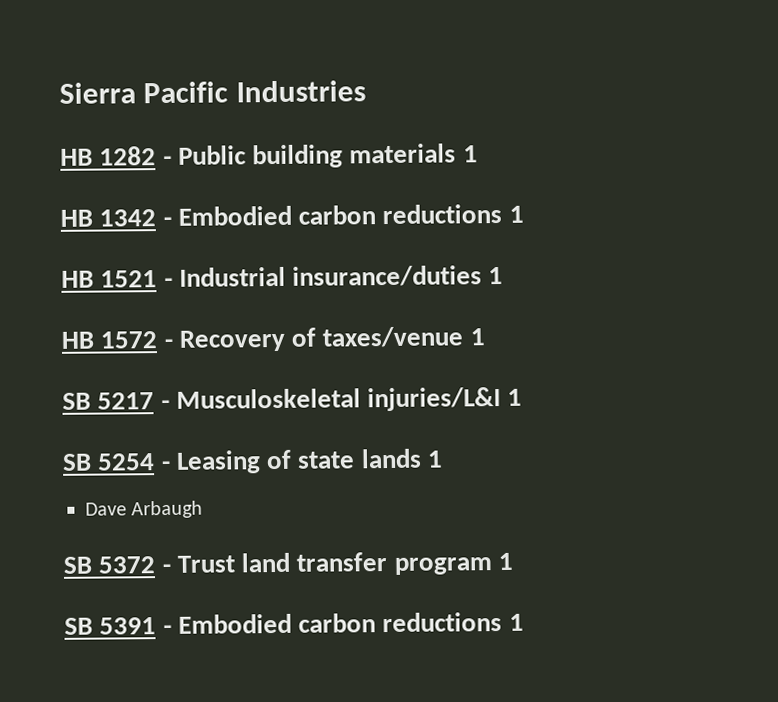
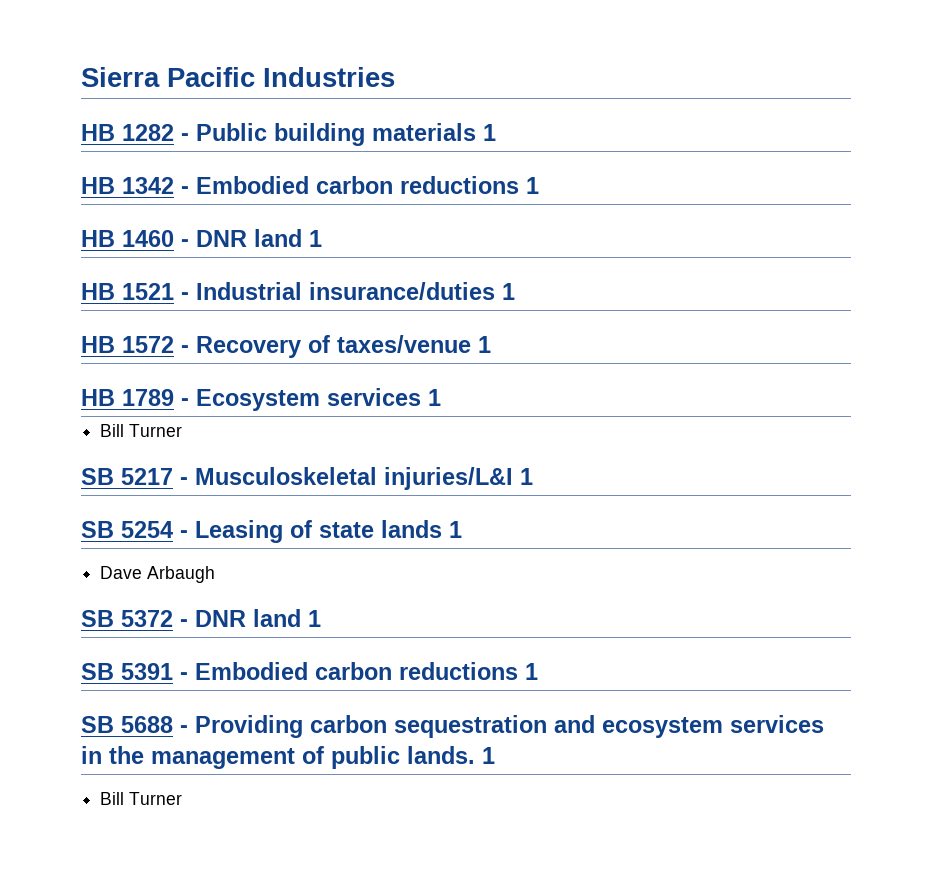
+ HB 1460 - DNR land 1
+ HB 1789 - Ecosystem services 1
+ Bill Turner
- SB 5372 - Trust land transfer program 1
+ SB 5372 - DNR land 1
+ SB 5688 - Providing carbon sequestration and ecosystem services in the management of public lands. 1
+ Bill Turner

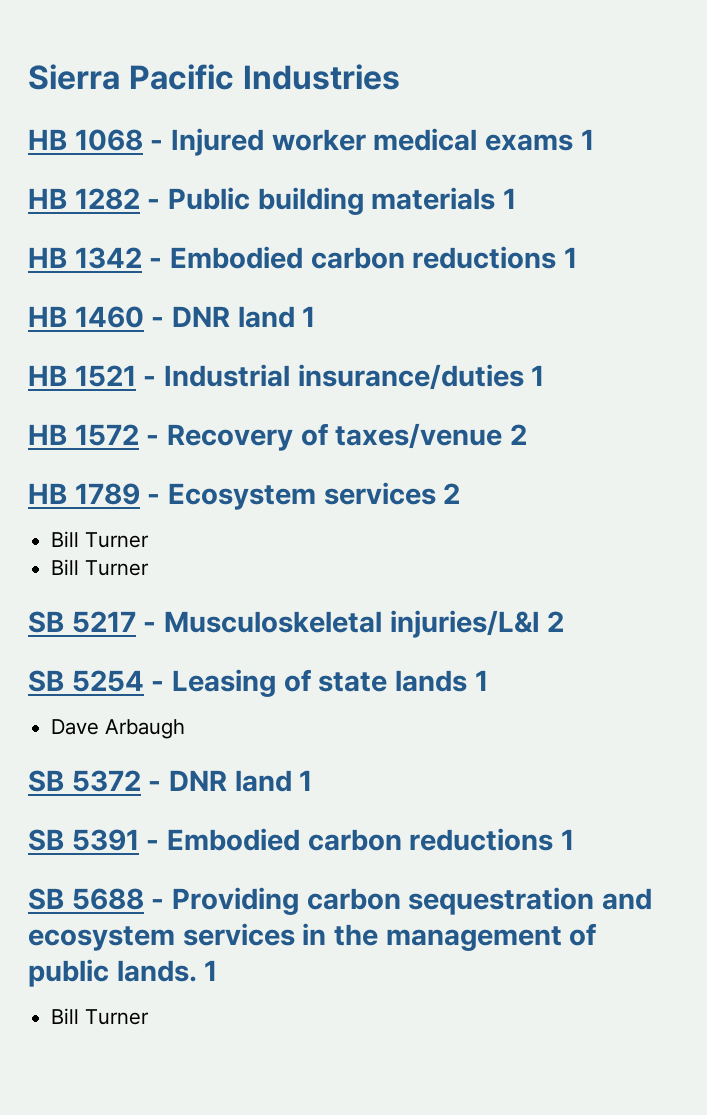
+ HB 1068 - Injured worker medical exams 1
- HB 1572 - Recovery of taxes/venue 1
+ HB 1572 - Recovery of taxes/venue 2
- HB 1789 - Ecosystem services 1
+ HB 1789 - Ecosystem services 2
+ Bill Turner
- SB 5217 - Musculoskeletal injuries/L&I 1
+ SB 5217 - Musculoskeletal injuries/L&I 2

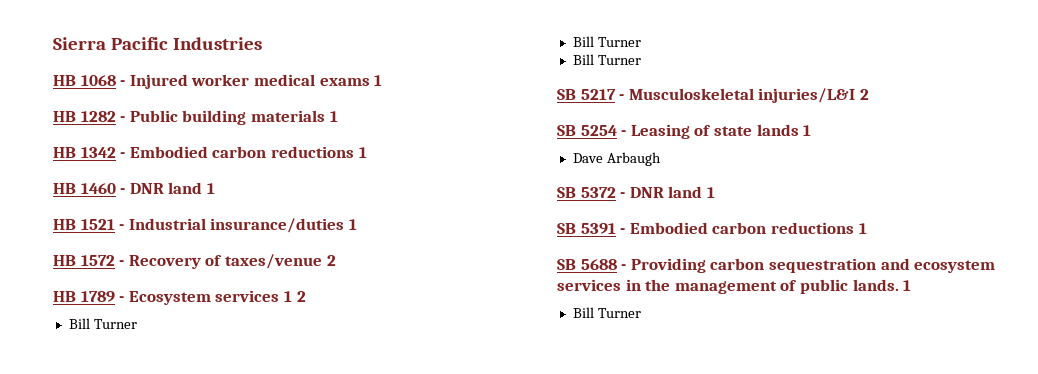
- HB 1789 - Ecosystem services 2
+ HB 1789 - Ecosystem services 1 2
+ Bill Turner

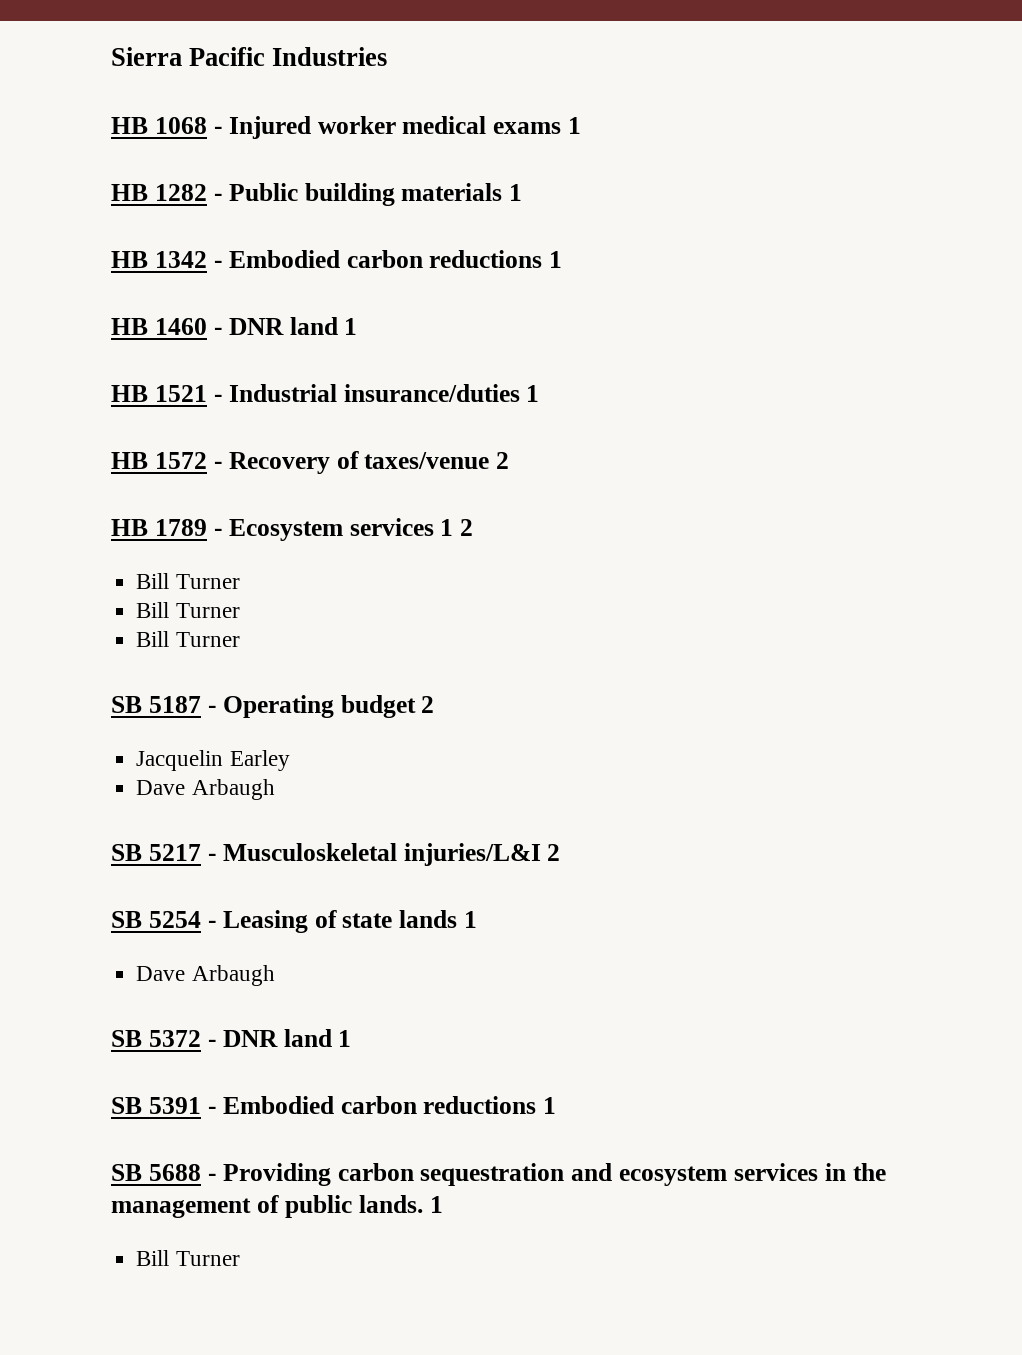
+ SB 5187 - Operating budget 2
+ Jacquelin Earley
+ Dave Arbaugh

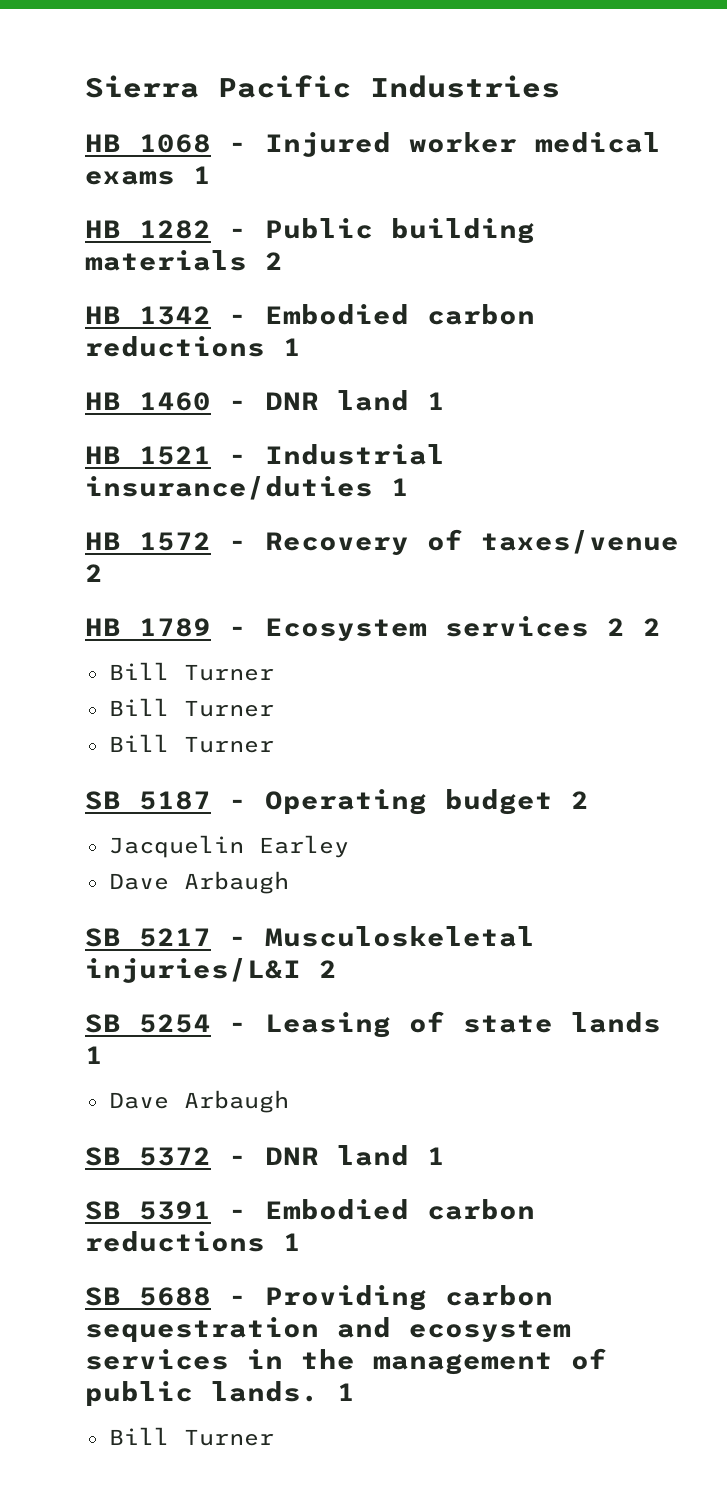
- HB 1282 - Public building materials 1
+ HB 1282 - Public building materials 2
- HB 1789 - Ecosystem services 1 2
+ HB 1789 - Ecosystem services 2 2

